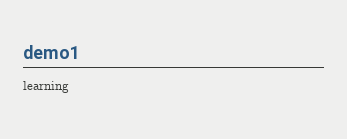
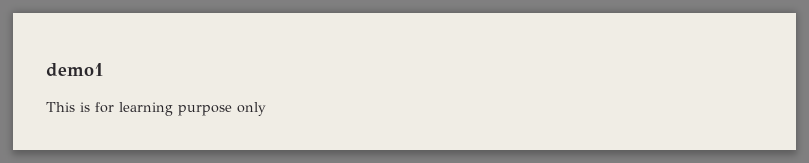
- learning
+ This is for learning purpose only

